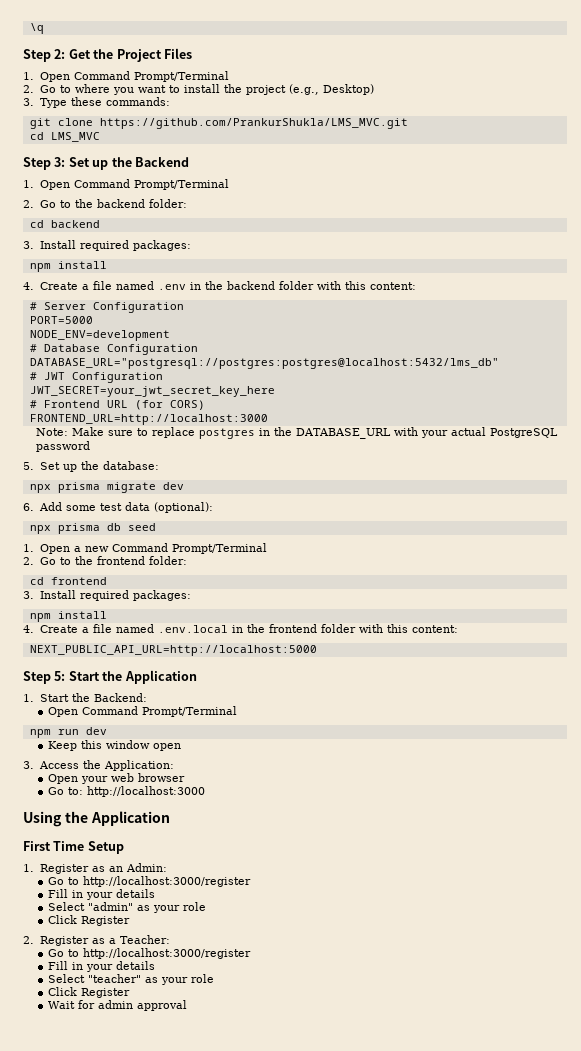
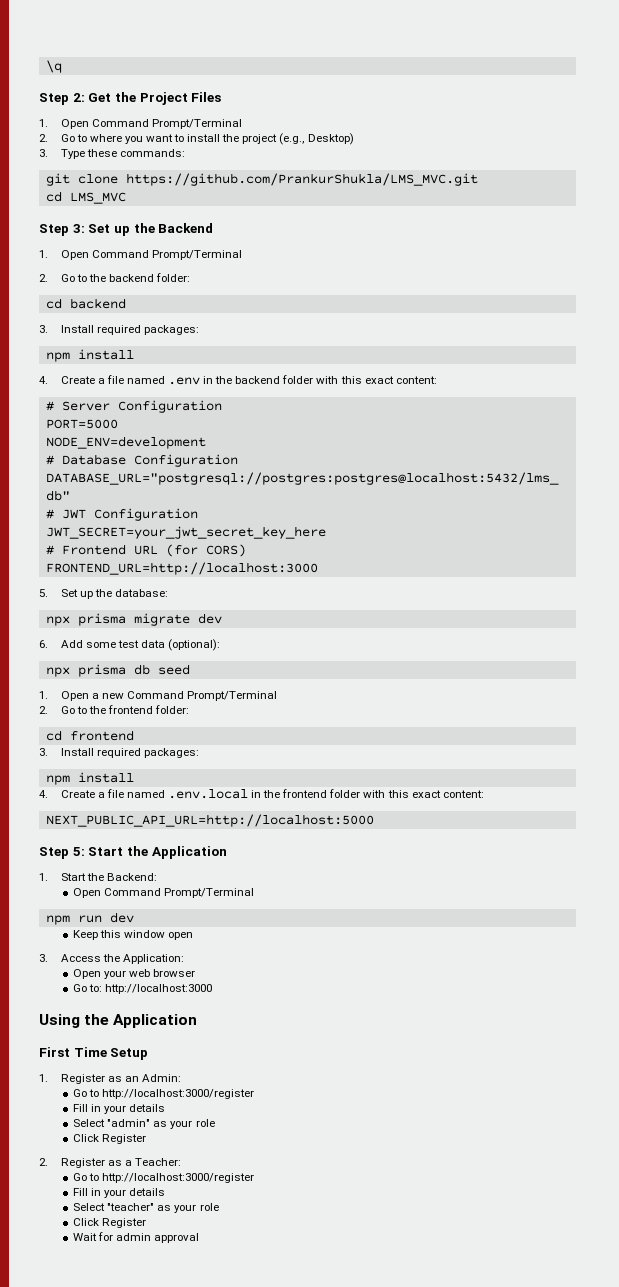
- 4. Create a file named .env in the backend folder with this content:
+ 4. Create a file named .env in the backend folder with this exact content:
- Note: Make sure to replace postgres in the DATABASE_URL with your actual PostgreSQL password
- 4. Create a file named .env.local in the frontend folder with this content:
+ 4. Create a file named .env.local in the frontend folder with this exact content:

